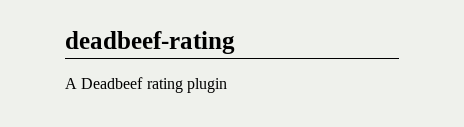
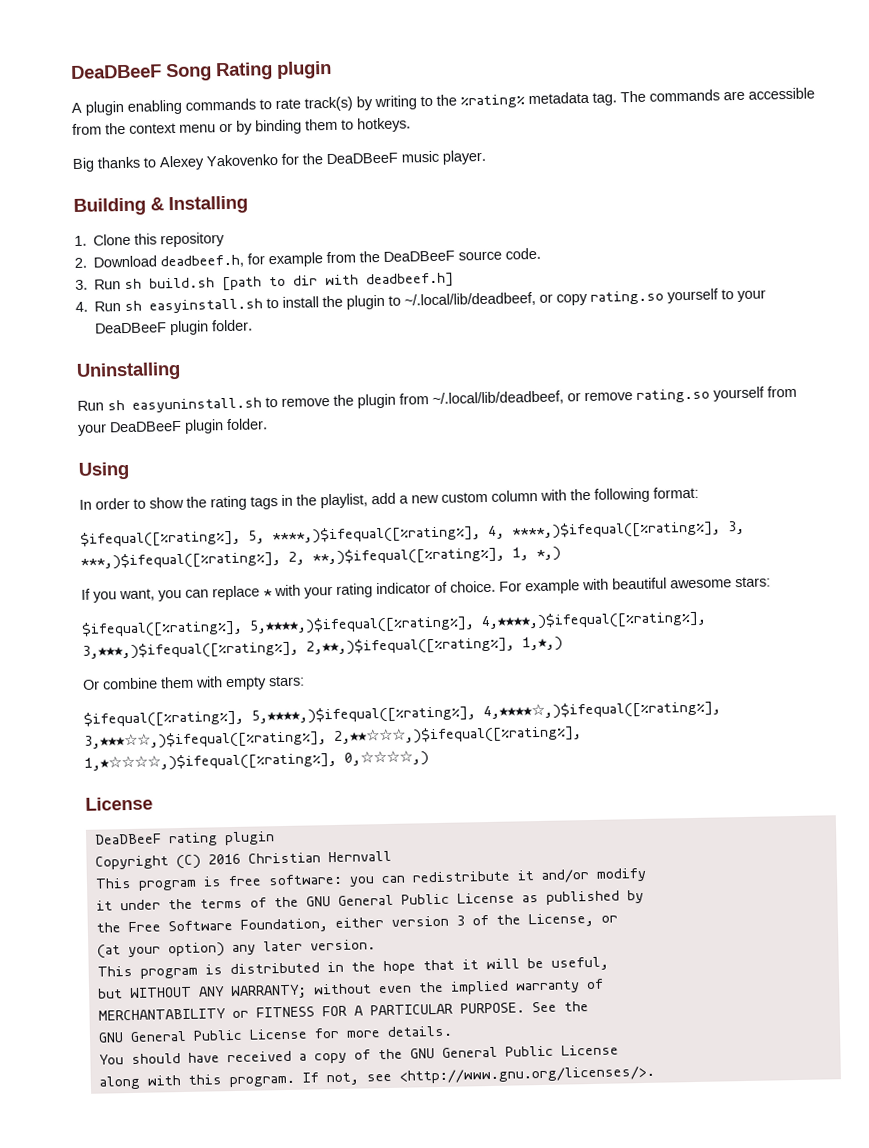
- deadbeef-rating
- A Deadbeef rating plugin
+ DeaDBeeF Song Rating plugin
+ A plugin enabling commands to rate track(s) by writing to the %rating% metadata tag. The commands are accessible from the context menu or by binding them to hotkeys.
+ Big thanks to Alexey Yakovenko for the DeaDBeeF music player.
+ Building & Installing
+ 1. Clone this repository
+ 2. Download deadbeef.h, for example from the DeaDBeeF source code.
+ 3. Run sh build.sh [path to dir with deadbeef.h]
+ 4. Run sh easyinstall.sh to install the plugin to ~/.local/lib/deadbeef, or copy rating.so yourself to your DeaDBeeF plugin folder.
+ Uninstalling
+ Run sh easyuninstall.sh to remove the plugin from ~/.local/lib/deadbeef, or remove rating.so yourself from your DeaDBeeF plugin folder.
+ Using
+ In order to show the rating tags in the playlist, add a new custom column with the following format:
+ $ifequal([%rating%], 5, ****,)$ifequal([%rating%], 4, ****,)$ifequal([%rating%], 3, ***,)$ifequal([%rating%], 2, **,)$ifequal([%rating%], 1, *,)
+ If you want, you can replace * with your rating indicator of choice. For example with beautiful awesome stars:
+ $ifequal([%rating%], 5,★★★★,)$ifequal([%rating%], 4,★★★★,)$ifequal([%rating%], 3,★★★,)$ifequal([%rating%], 2,★★,)$ifequal([%rating%], 1,★,)
+ Or combine them with empty stars:
+ $ifequal([%rating%], 5,★★★★,)$ifequal([%rating%], 4,★★★★☆,)$ifequal([%rating%], 3,★★★☆☆,)$ifequal([%rating%], 2,★★☆☆☆,)$ifequal([%rating%], 1,★☆☆☆☆,)$ifequal([%rating%], 0,☆☆☆☆,)
+ License
+ DeaDBeeF rating plugin
+ Copyright (C) 2016 Christian Hernvall
+ This program is free software: you can redistribute it and/or modify
+ it under the terms of the GNU General Public License as published by
+ the Free Software Foundation, either version 3 of the License, or
+ (at your option) any later version.
+ This program is distributed in the hope that it will be useful,
+ but WITHOUT ANY WARRANTY; without even the implied warranty of
+ MERCHANTABILITY or FITNESS FOR A PARTICULAR PURPOSE. See the
+ GNU General Public License for more details.
+ You should have received a copy of the GNU General Public License
+ along with this program. If not, see <http://www.gnu.org/licenses/>.

